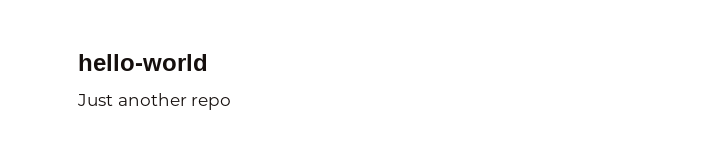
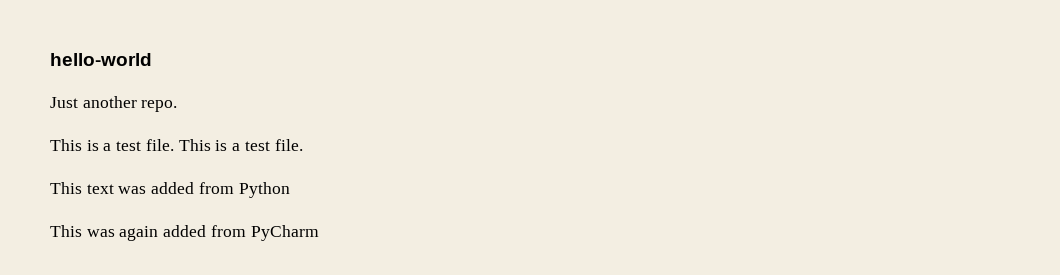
- Just another repo
+ Just another repo.
+ This is a test file. This is a test file.
+ This text was added from Python
+ This was again added from PyCharm

